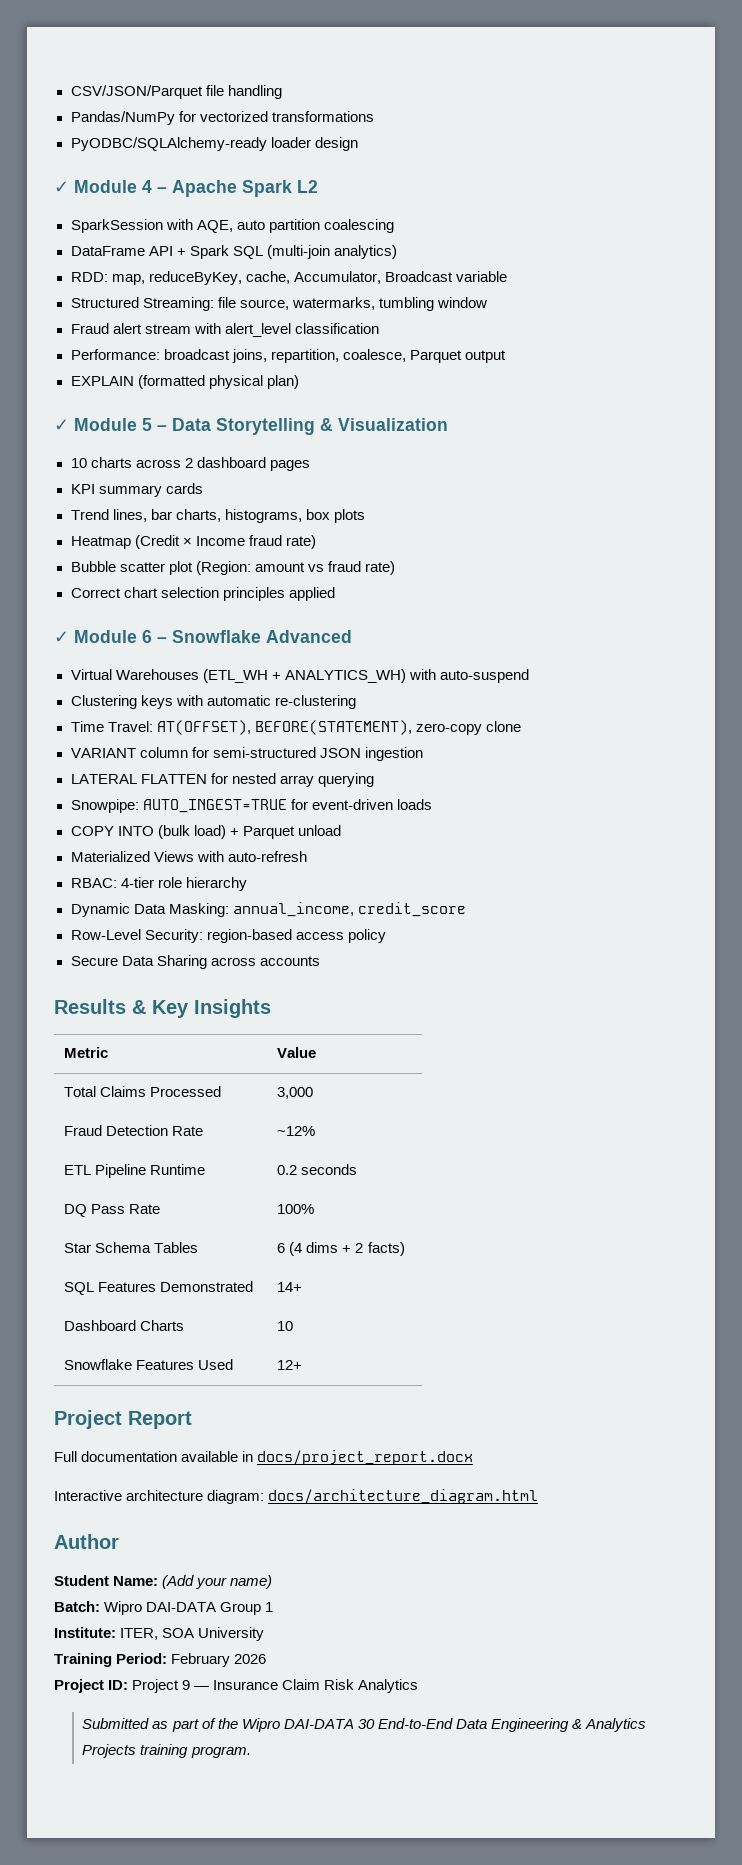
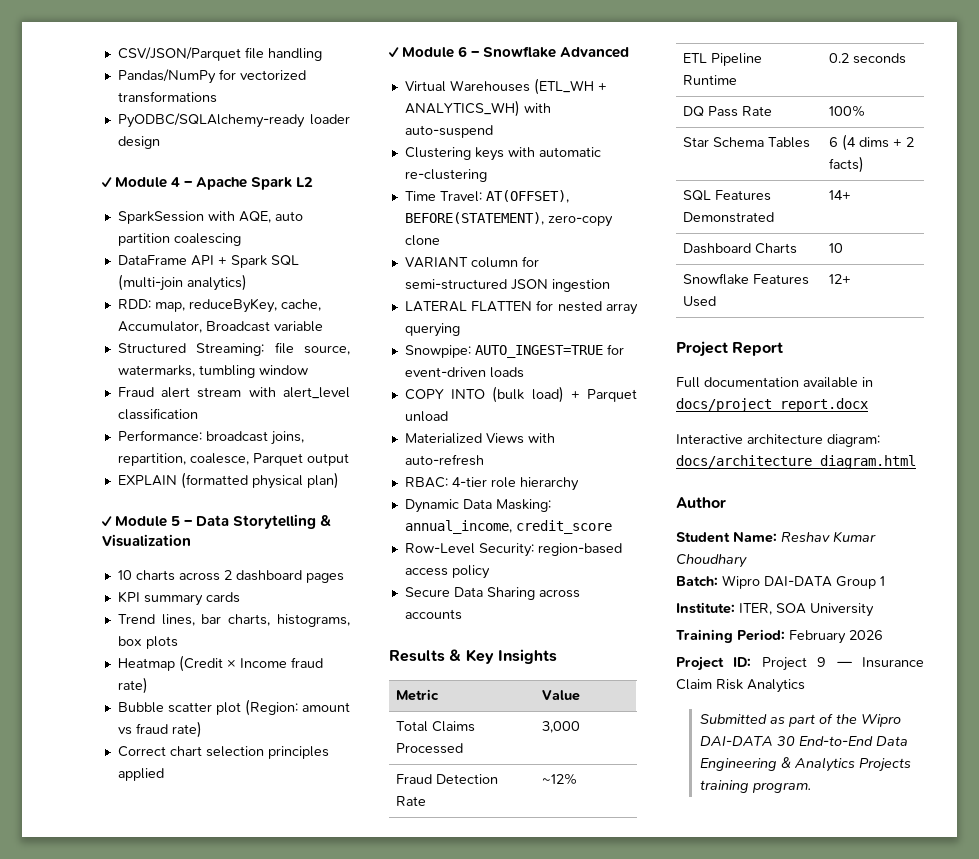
- Student Name: (Add your name)
+ Student Name: Reshav Kumar Choudhary

